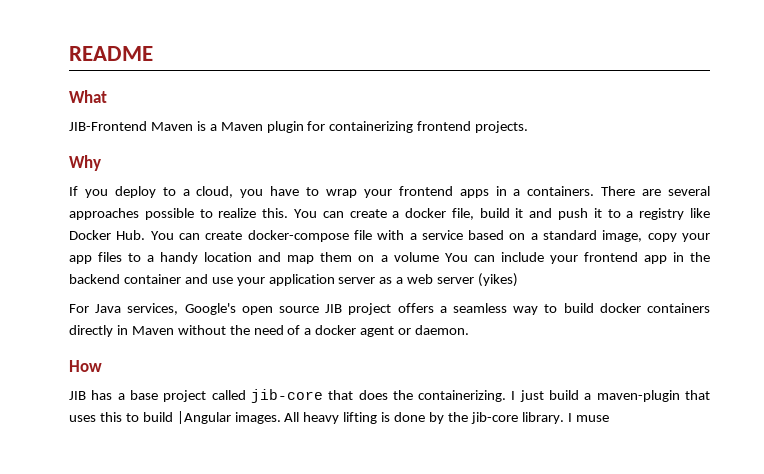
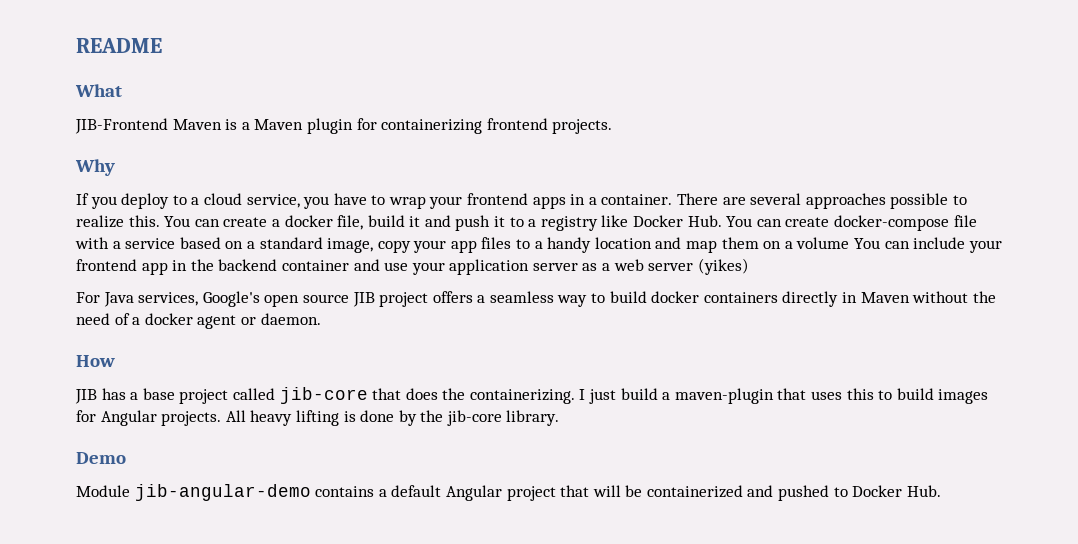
- If you deploy to a cloud, you have to wrap your frontend apps in a containers.
+ If you deploy to a cloud service, you have to wrap your frontend apps in a container.
- I just build a maven-plugin that uses this to build |Angular images.
+ I just build a maven-plugin that uses this to build images for Angular projects.
- All heavy lifting is done by the jib-core library. I muse
+ All heavy lifting is done by the jib-core library.
+ Demo
+ Module jib-angular-demo contains a default Angular project that will be containerized and pushed to Docker Hub.

